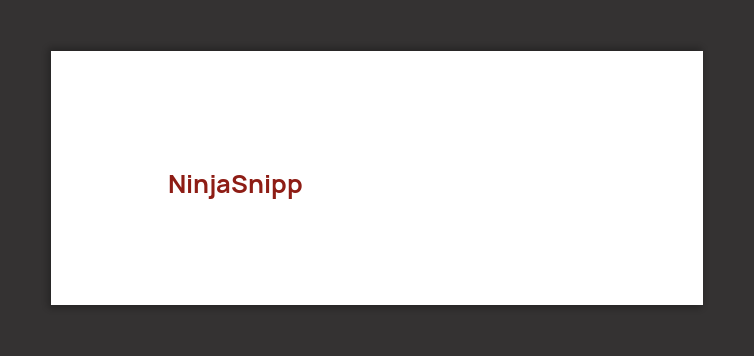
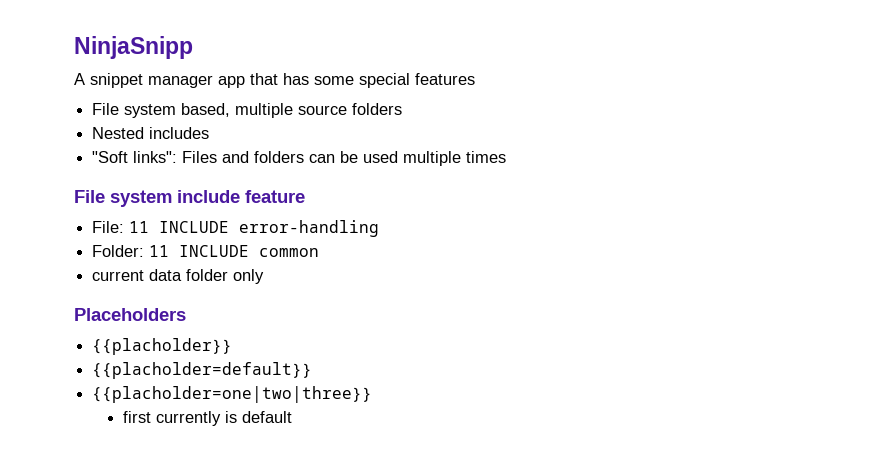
+ A snippet manager app that has some special features
+ File system based, multiple source folders
+ Nested includes
+ "Soft links": Files and folders can be used multiple times
+ File system include feature
+ File: 11 INCLUDE error-handling
+ Folder: 11 INCLUDE common
+ current data folder only
+ Placeholders
+ {{placholder}}
+ {{placholder=default}}
+ {{placholder=one|two|three}}
+ first currently is default

